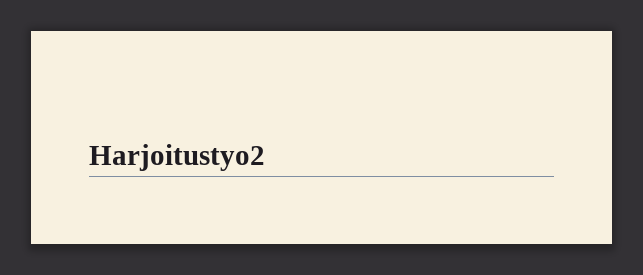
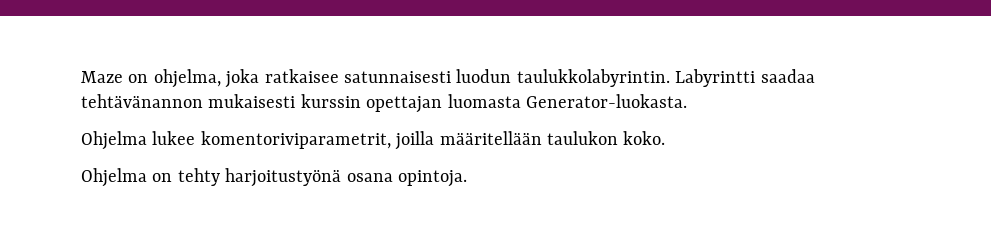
- Harjoitustyo2
+ Maze on ohjelma, joka ratkaisee satunnaisesti luodun taulukkolabyrintin. Labyrintti saadaa tehtävänannon mukaisesti kurssin opettajan luomasta Generator-luokasta.
+ Ohjelma lukee komentoriviparametrit, joilla määritellään taulukon koko.
+ Ohjelma on tehty harjoitustyönä osana opintoja.

